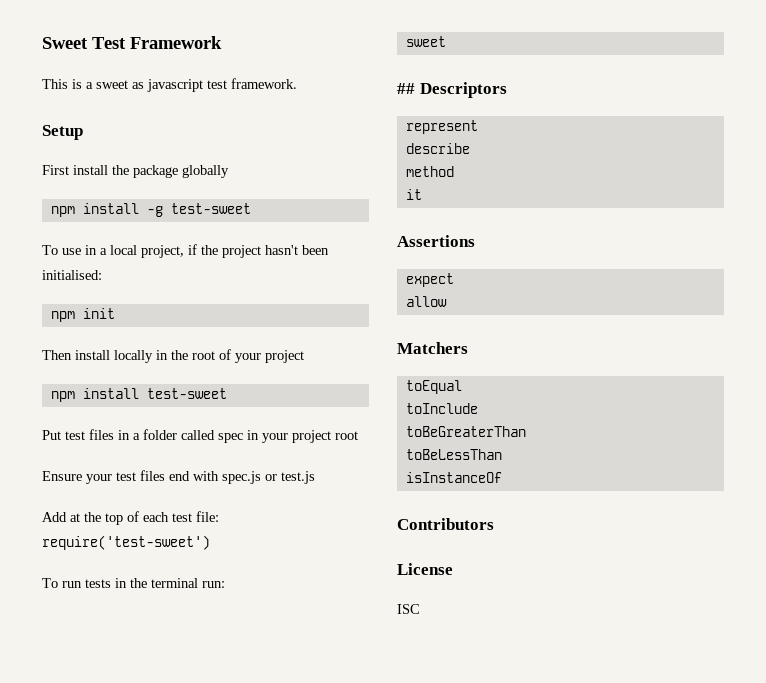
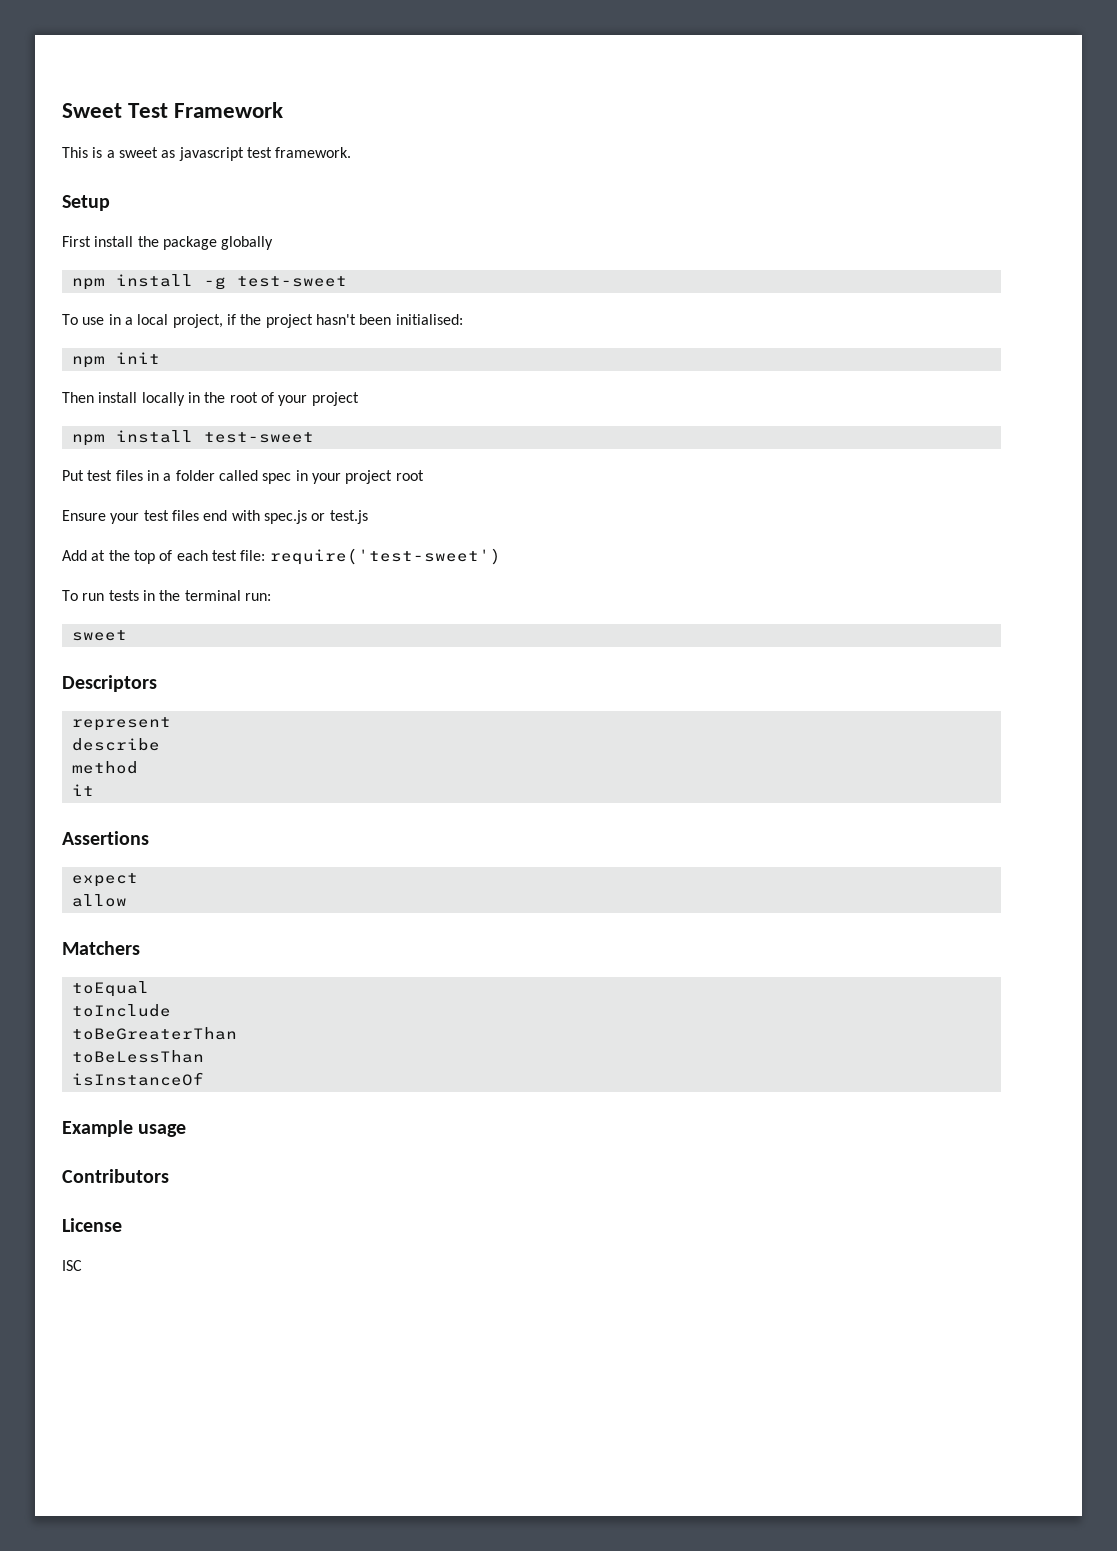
- ## Descriptors
+ Descriptors
+ Example usage

